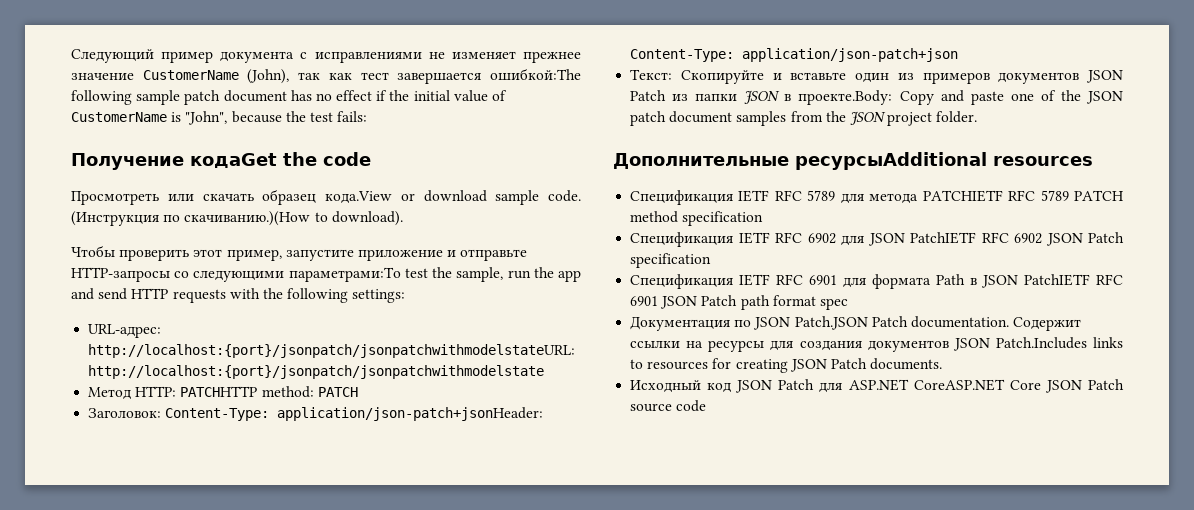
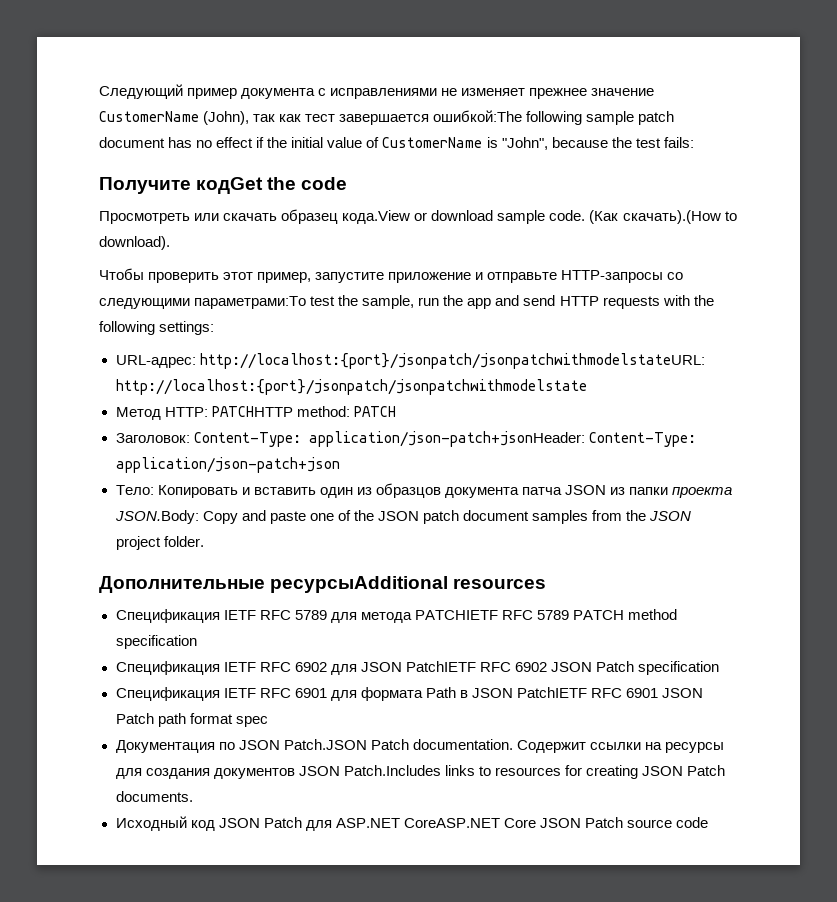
- Получение кодаGet the code
+ Получите кодGet the code
- (Инструкция по скачиванию.)(How to download).
+ (Как скачать).(How to download).
- Текст: Скопируйте и вставьте один из примеров документов JSON Patch из папки JSON в проекте.Body: Copy and paste one of the JSON patch document samples from the JSON project folder.
+ Тело: Копировать и вставить один из образцов документа патча JSON из папки проекта JSON.Body: Copy and paste one of the JSON patch document samples from the JSON project folder.

